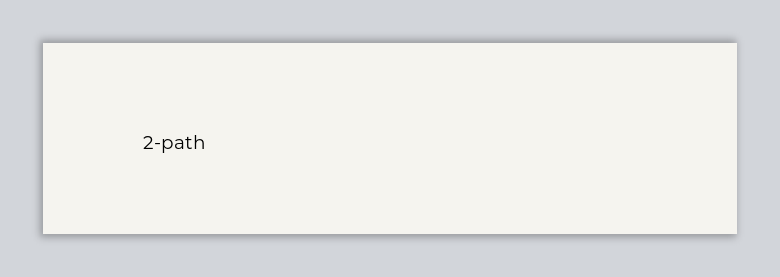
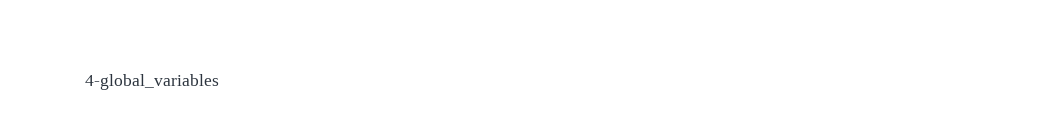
- 2-path
+ 4-global_variables

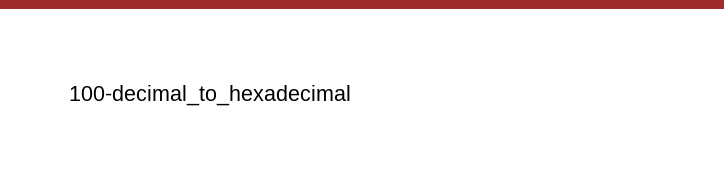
- 4-global_variables
+ 100-decimal_to_hexadecimal

